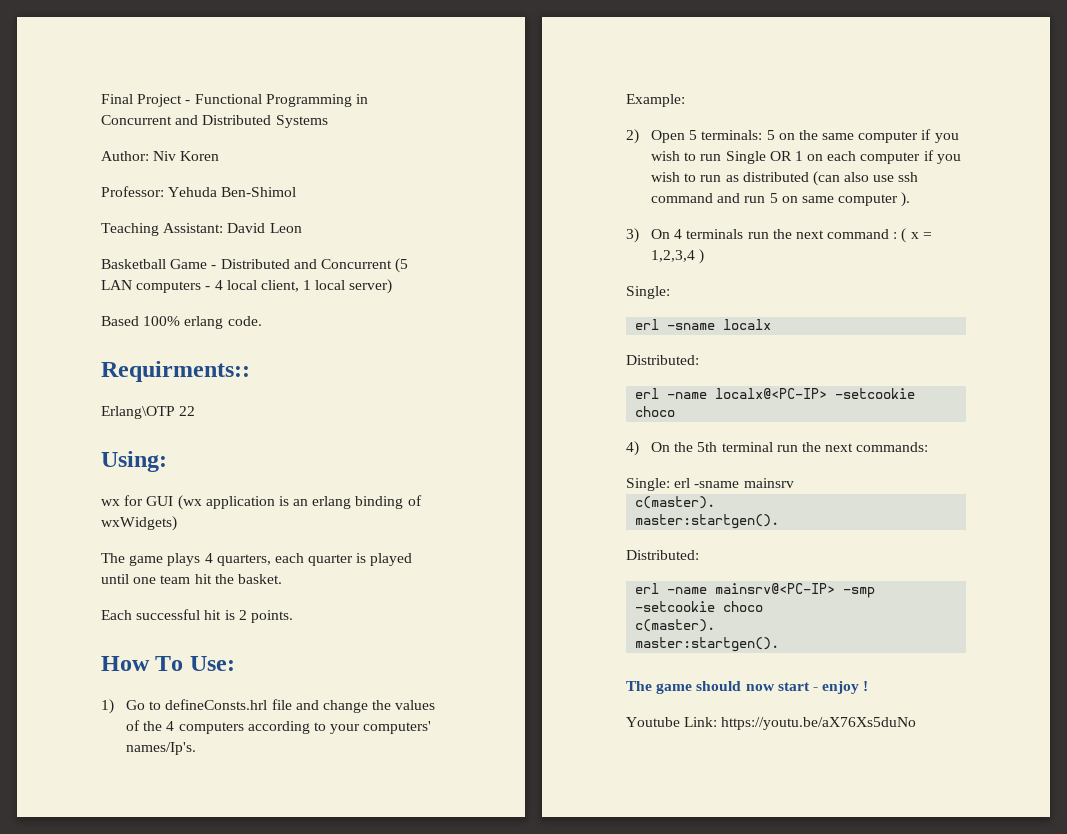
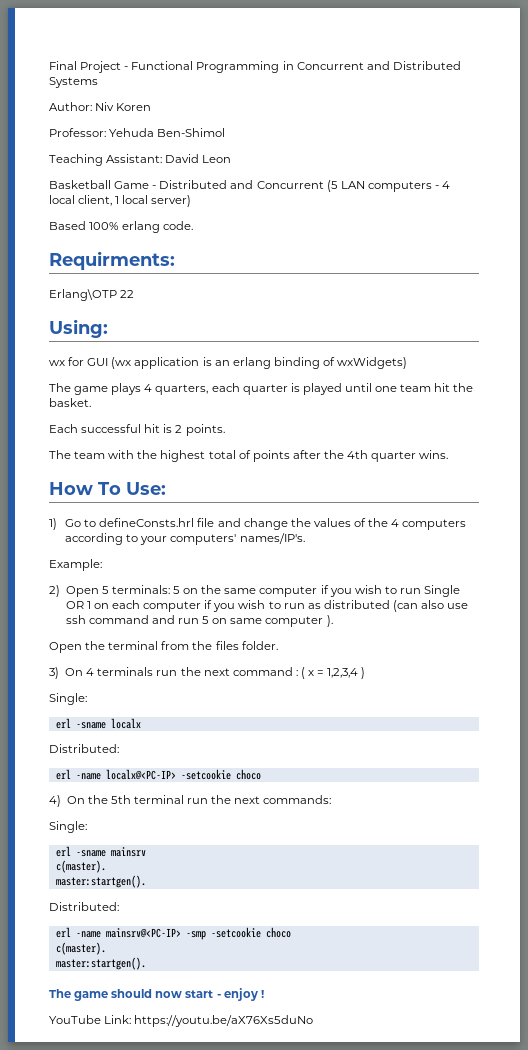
- Requirments::
+ Requirments:
+ The team with the highest total of points after the 4th quarter wins.
- 1) Go to defineConsts.hrl file and change the values of the 4 computers according to your computers' names/Ip's.
+ 1) Go to defineConsts.hrl file and change the values of the 4 computers according to your computers' names/IP's.
+ Open the terminal from the files folder.
  4) On the 5th terminal run the next commands:
- Single: erl -sname mainsrv
+ Single:
+ erl -sname mainsrv
- Youtube Link: https://youtu.be/aX76Xs5duNo
+ YouTube Link: https://youtu.be/aX76Xs5duNo

